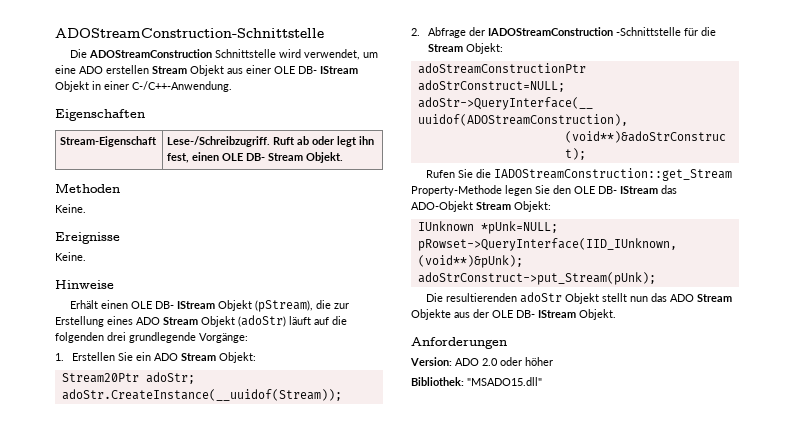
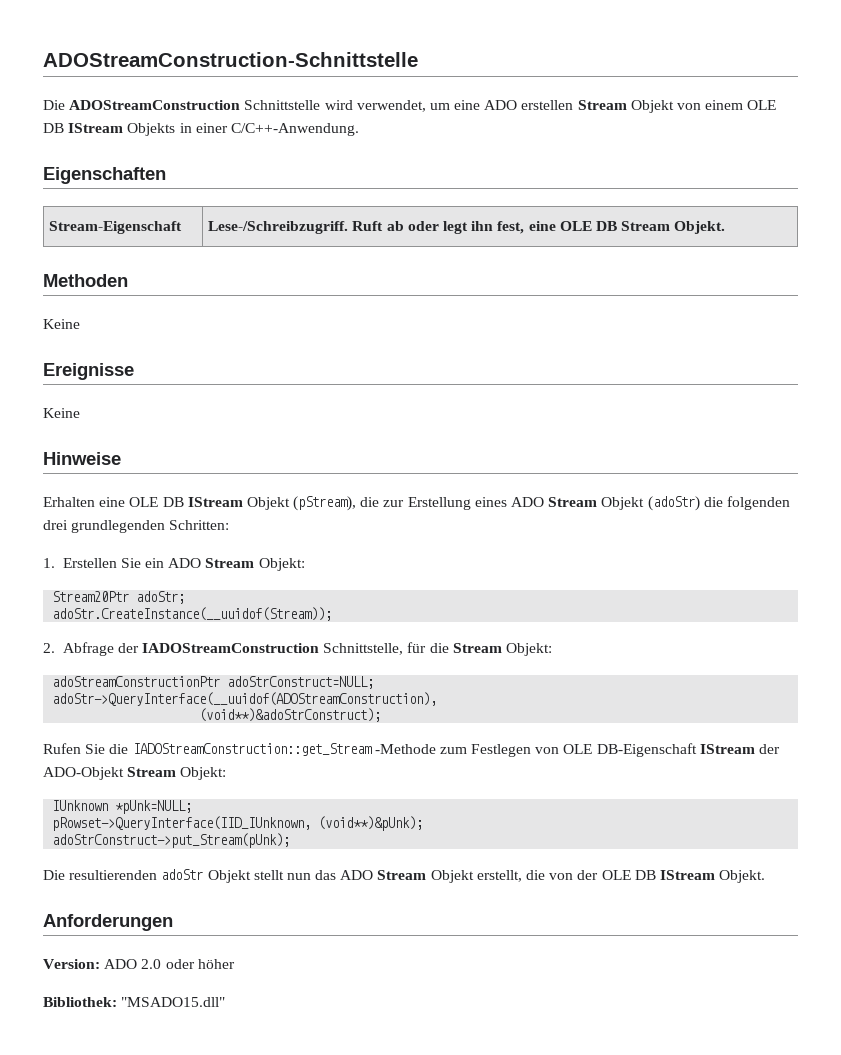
- Die ADOStreamConstruction Schnittstelle wird verwendet, um eine ADO erstellen Stream Objekt aus einer OLE DB- IStream Objekt in einer C-/C++-Anwendung.
+ Die ADOStreamConstruction Schnittstelle wird verwendet, um eine ADO erstellen Stream Objekt von einem OLE DB IStream Objekts in einer C/C++-Anwendung.
- Stream-Eigenschaft | Lese-/Schreibzugriff. Ruft ab oder legt ihn fest, einen OLE DB- Stream Objekt.
+ Stream-Eigenschaft | Lese-/Schreibzugriff. Ruft ab oder legt ihn fest, eine OLE DB Stream Objekt.
  Methoden
- Keine.
+ Keine
  Ereignisse
- Keine.
+ Keine
- Erhält einen OLE DB- IStream Objekt (pStream), die zur Erstellung eines ADO Stream Objekt (adoStr) läuft auf die folgenden drei grundlegende Vorgänge:
+ Erhalten eine OLE DB IStream Objekt (pStream), die zur Erstellung eines ADO Stream Objekt (adoStr) die folgenden drei grundlegenden Schritten:
- 2. Abfrage der IADOStreamConstruction -Schnittstelle für die Stream Objekt:
+ 2. Abfrage der IADOStreamConstruction Schnittstelle, für die Stream Objekt:
- Rufen Sie die IADOStreamConstruction::get_Stream Property-Methode legen Sie den OLE DB- IStream das ADO-Objekt Stream Objekt:
+ Rufen Sie die IADOStreamConstruction::get_Stream -Methode zum Festlegen von OLE DB-Eigenschaft IStream der ADO-Objekt Stream Objekt:
- Die resultierenden adoStr Objekt stellt nun das ADO Stream Objekte aus der OLE DB- IStream Objekt.
+ Die resultierenden adoStr Objekt stellt nun das ADO Stream Objekt erstellt, die von der OLE DB IStream Objekt.

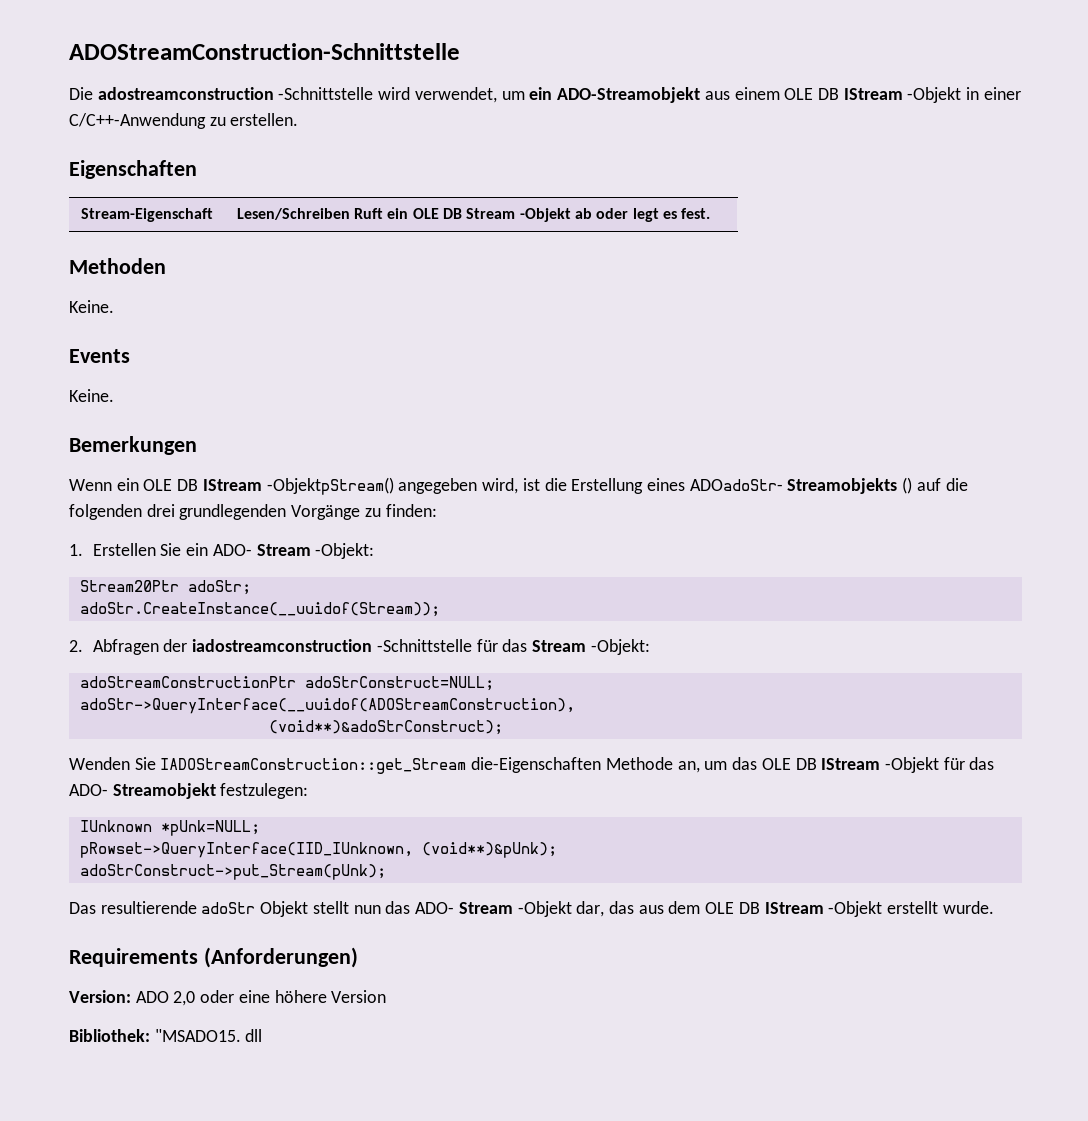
- Die ADOStreamConstruction Schnittstelle wird verwendet, um eine ADO erstellen Stream Objekt von einem OLE DB IStream Objekts in einer C/C++-Anwendung.
+ Die adostreamconstruction -Schnittstelle wird verwendet, um ein ADO-Streamobjekt aus einem OLE DB IStream -Objekt in einer C/C++-Anwendung zu erstellen.
- Stream-Eigenschaft | Lese-/Schreibzugriff. Ruft ab oder legt ihn fest, eine OLE DB Stream Objekt.
+ Stream-Eigenschaft | Lesen/Schreiben Ruft ein OLE DB Stream -Objekt ab oder legt es fest.
  Methoden
- Keine
- Ereignisse
- Keine
- Hinweise
- Erhalten eine OLE DB IStream Objekt (pStream), die zur Erstellung eines ADO Stream Objekt (adoStr) die folgenden drei grundlegenden Schritten:
+ Keine.
+ Events
+ Keine.
+ Bemerkungen
+ Wenn ein OLE DB IStream -ObjektpStream() angegeben wird, ist die Erstellung eines ADOadoStr- Streamobjekts () auf die folgenden drei grundlegenden Vorgänge zu finden:
- 1. Erstellen Sie ein ADO Stream Objekt:
+ 1. Erstellen Sie ein ADO- Stream -Objekt:
- 2. Abfrage der IADOStreamConstruction Schnittstelle, für die Stream Objekt:
+ 2. Abfragen der iadostreamconstruction -Schnittstelle für das Stream -Objekt:
  adoStreamConstructionPtr adoStrConstruct=NULL;
  adoStr->QueryInterface(__uuidof(ADOStreamConstruction),
  (void**)&adoStrConstruct);
- Rufen Sie die IADOStreamConstruction::get_Stream -Methode zum Festlegen von OLE DB-Eigenschaft IStream der ADO-Objekt Stream Objekt:
+ Wenden Sie IADOStreamConstruction::get_Stream die-Eigenschaften Methode an, um das OLE DB IStream -Objekt für das ADO- Streamobjekt festzulegen:
- Die resultierenden adoStr Objekt stellt nun das ADO Stream Objekt erstellt, die von der OLE DB IStream Objekt.
- Anforderungen
- Version: ADO 2.0 oder höher
+ Das resultierende adoStr Objekt stellt nun das ADO- Stream -Objekt dar, das aus dem OLE DB IStream -Objekt erstellt wurde.
+ Requirements (Anforderungen)
+ Version: ADO 2,0 oder eine höhere Version
- Bibliothek: "MSADO15.dll"
+ Bibliothek: "MSADO15. dll

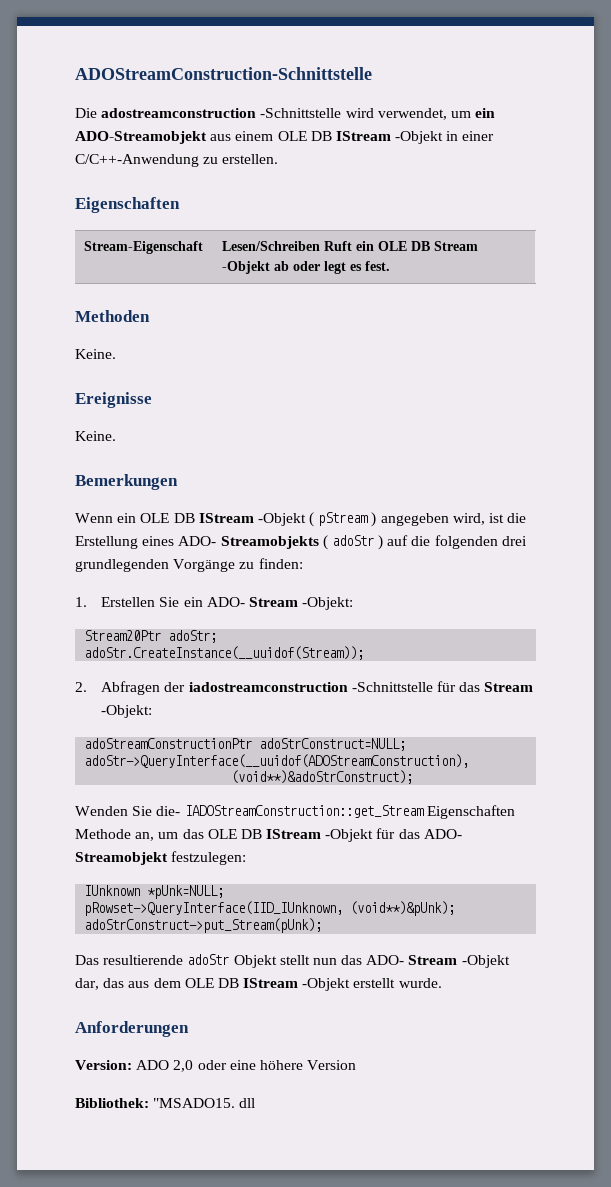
- Events
+ Ereignisse
- Wenn ein OLE DB IStream -ObjektpStream() angegeben wird, ist die Erstellung eines ADOadoStr- Streamobjekts () auf die folgenden drei grundlegenden Vorgänge zu finden:
+ Wenn ein OLE DB IStream -Objekt ( pStream ) angegeben wird, ist die Erstellung eines ADO- Streamobjekts ( adoStr ) auf die folgenden drei grundlegenden Vorgänge zu finden:
- Wenden Sie IADOStreamConstruction::get_Stream die-Eigenschaften Methode an, um das OLE DB IStream -Objekt für das ADO- Streamobjekt festzulegen:
+ Wenden Sie die- IADOStreamConstruction::get_Stream Eigenschaften Methode an, um das OLE DB IStream -Objekt für das ADO- Streamobjekt festzulegen:
- Requirements (Anforderungen)
+ Anforderungen

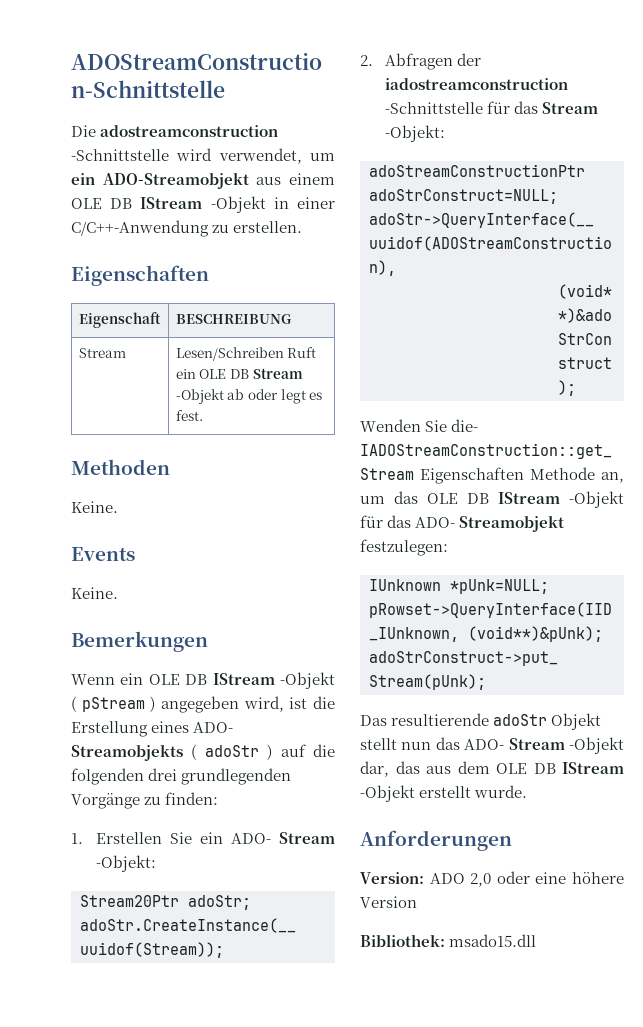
- Stream-Eigenschaft | Lesen/Schreiben Ruft ein OLE DB Stream -Objekt ab oder legt es fest.
+ Eigenschaft | BESCHREIBUNG
+ Stream | Lesen/Schreiben Ruft ein OLE DB Stream -Objekt ab oder legt es fest.
- Ereignisse
+ Events
- Bibliothek: "MSADO15. dll
+ Bibliothek: msado15.dll

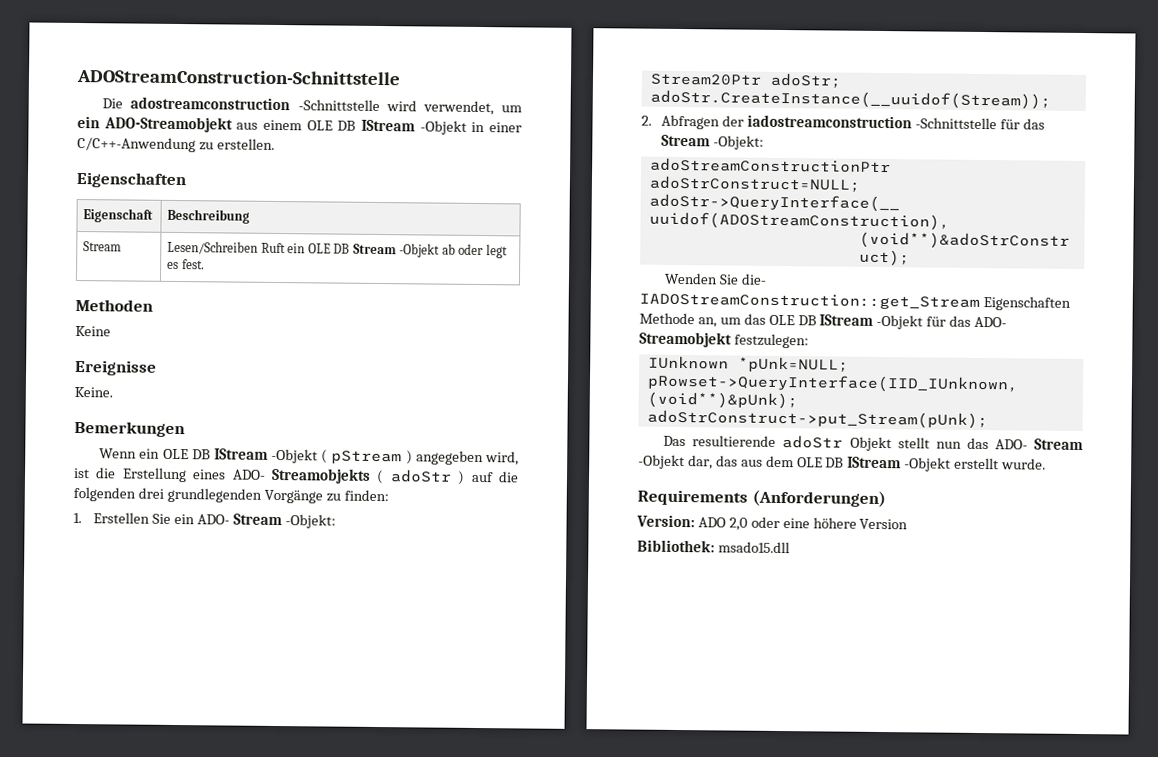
- Eigenschaft | BESCHREIBUNG
+ Eigenschaft | Beschreibung
  Methoden
- Keine.
- Events
+ Keine
+ Ereignisse
- Anforderungen
+ Requirements (Anforderungen)

